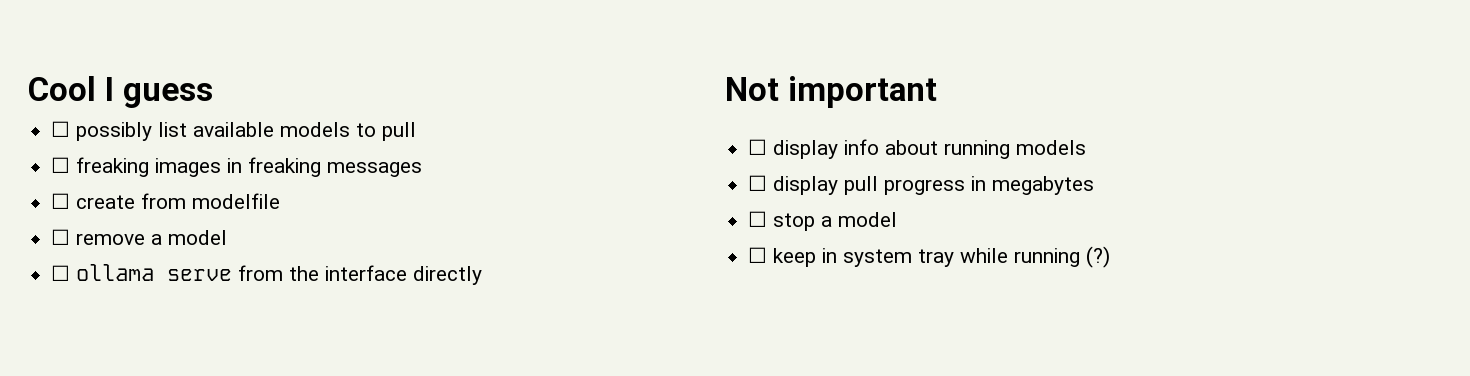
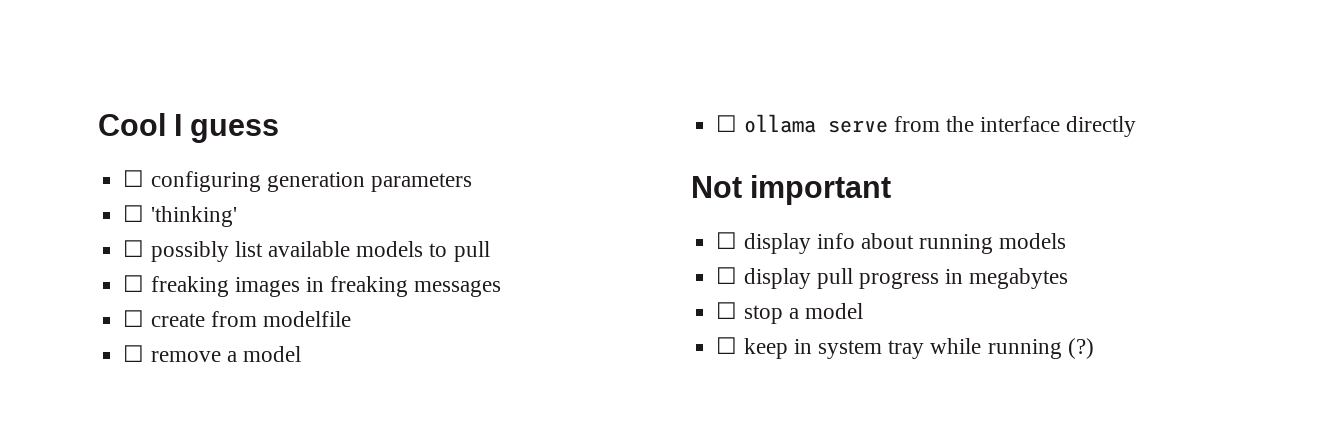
+ ☐ configuring generation parameters
+ ☐ 'thinking'

